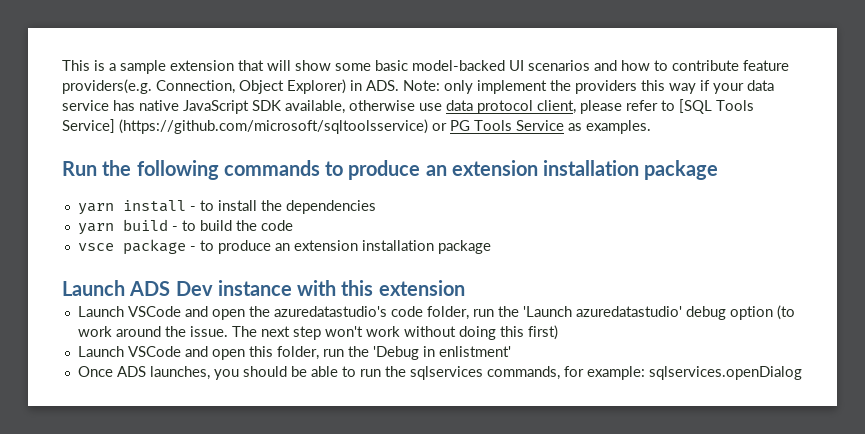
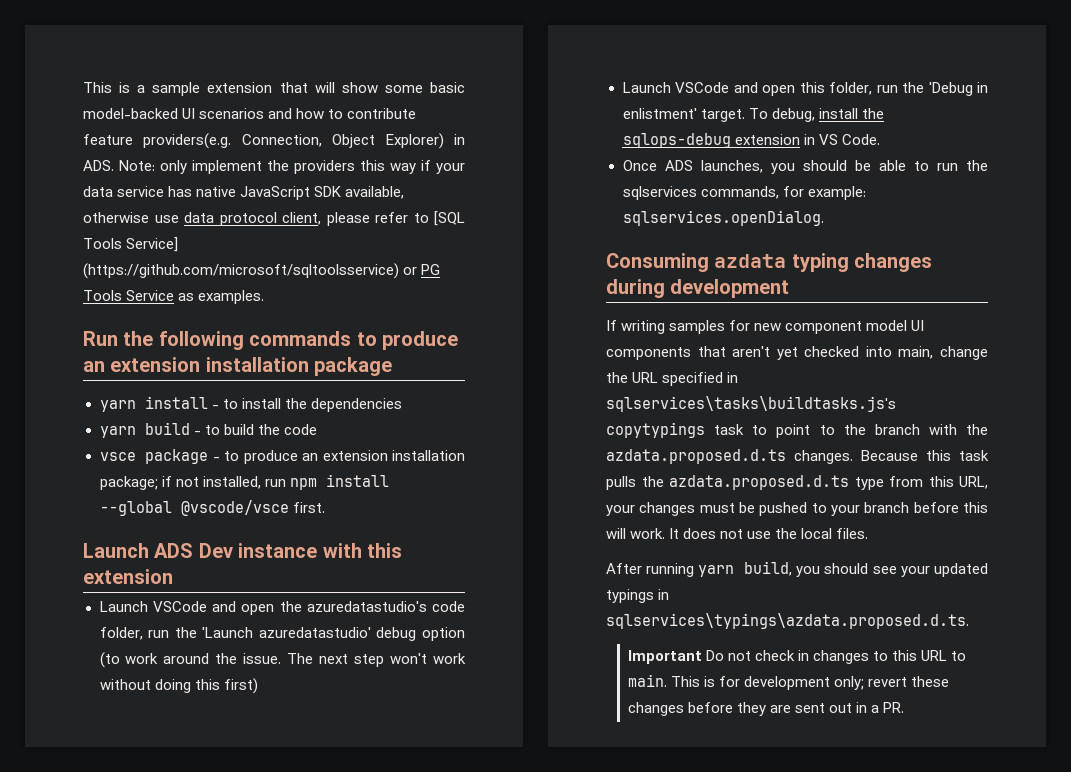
- vsce package - to produce an extension installation package
+ vsce package - to produce an extension installation package; if not installed, run npm install --global @vscode/vsce first.
- Launch VSCode and open this folder, run the 'Debug in enlistment'
+ Launch VSCode and open this folder, run the 'Debug in enlistment' target. To debug, install the sqlops-debug extension in VS Code.
- Once ADS launches, you should be able to run the sqlservices commands, for example: sqlservices.openDialog
+ Once ADS launches, you should be able to run the sqlservices commands, for example: sqlservices.openDialog.
+ Consuming azdata typing changes during development
+ If writing samples for new component model UI components that aren't yet checked into main, change the URL specified in sqlservices\tasks\buildtasks.js's copytypings task to point to the branch with the azdata.proposed.d.ts changes. Because this task pulls the azdata.proposed.d.ts type from this URL, your changes must be pushed to your branch before this will work. It does not use the local files.
+ After running yarn build, you should see your updated typings in sqlservices\typings\azdata.proposed.d.ts.
+ Important Do not check in changes to this URL to main. This is for development only; revert these changes before they are sent out in a PR.

